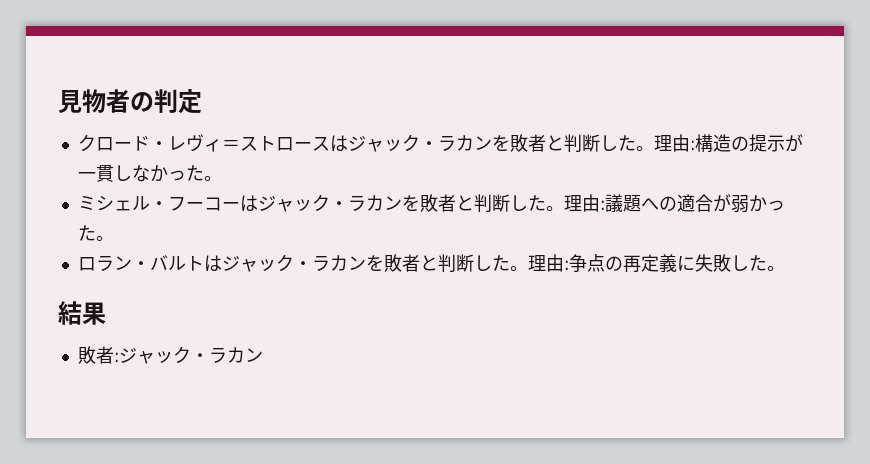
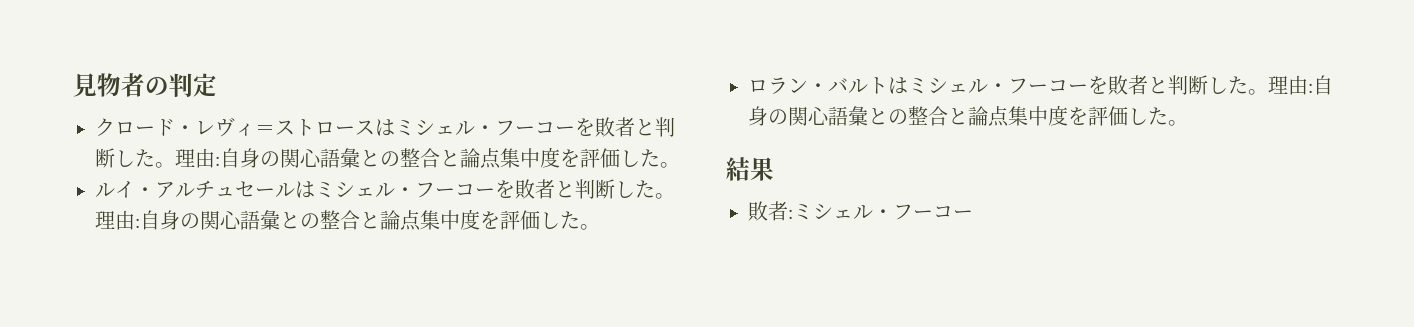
- クロード・レヴィ＝ストロースはジャック・ラカンを敗者と判断した。理由:構造の提示が一貫しなかった。
- ミシェル・フーコーはジャック・ラカンを敗者と判断した。理由:議題への適合が弱かった。
+ クロード・レヴィ＝ストロースはミシェル・フーコーを敗者と判断した。理由:自身の関心語彙との整合と論点集中度を評価した。
+ ルイ・アルチュセールはミシェル・フーコーを敗者と判断した。理由:自身の関心語彙との整合と論点集中度を評価した。
- ロラン・バルトはジャック・ラカンを敗者と判断した。理由:争点の再定義に失敗した。
+ ロラン・バルトはミシェル・フーコーを敗者と判断した。理由:自身の関心語彙との整合と論点集中度を評価した。
- 敗者:ジャック・ラカン
+ 敗者:ミシェル・フーコー

